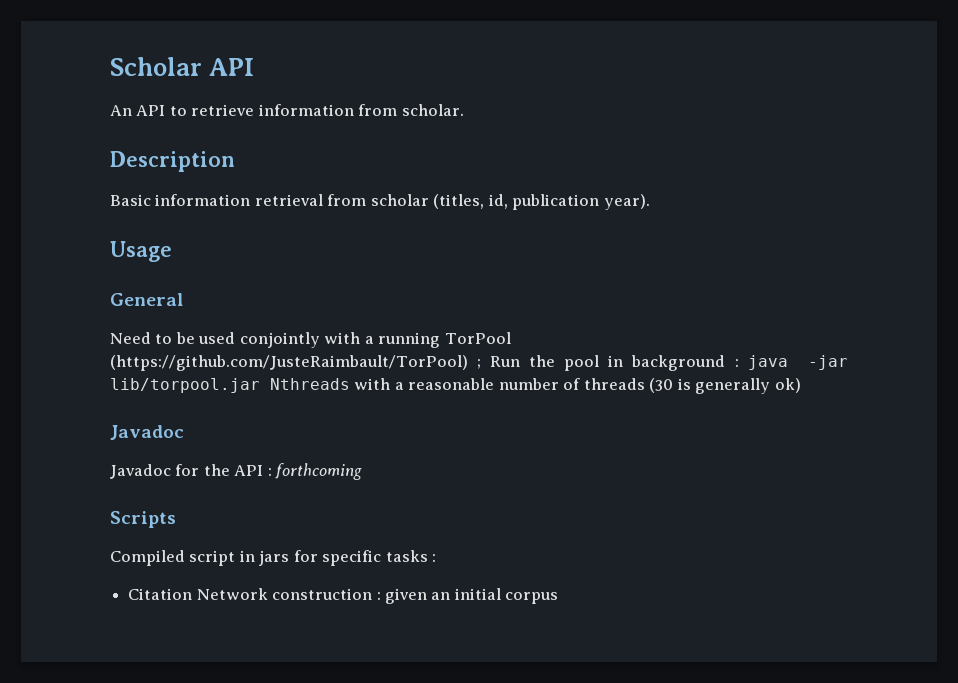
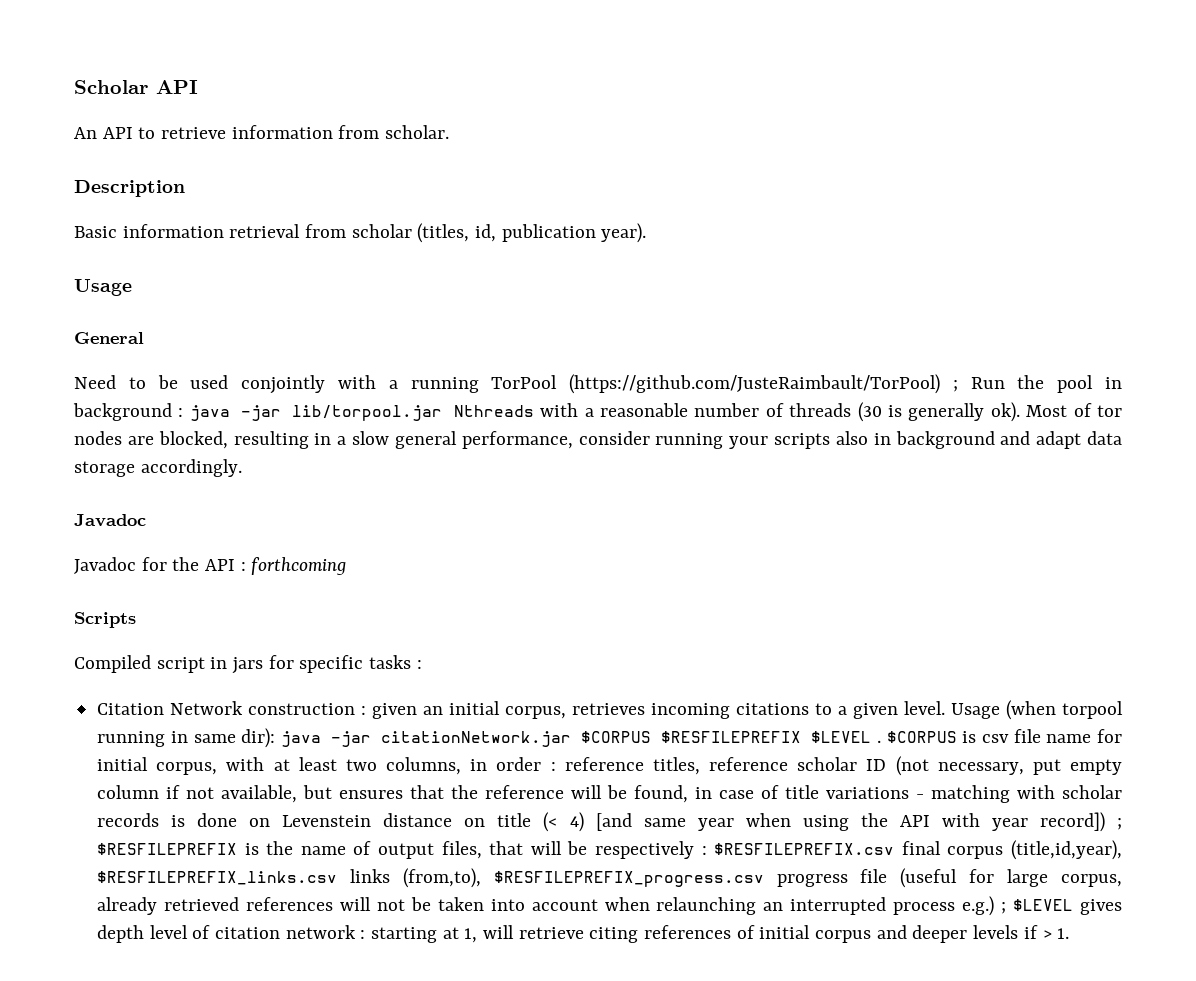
- Need to be used conjointly with a running TorPool (https://github.com/JusteRaimbault/TorPool) ; Run the pool in background : java -jar lib/torpool.jar Nthreads with a reasonable number of threads (30 is generally ok)
+ Need to be used conjointly with a running TorPool (https://github.com/JusteRaimbault/TorPool) ; Run the pool in background : java -jar lib/torpool.jar Nthreads with a reasonable number of threads (30 is generally ok). Most of tor nodes are blocked, resulting in a slow general performance, consider running your scripts also in background and adapt data storage accordingly.
- Citation Network construction : given an initial corpus
+ Citation Network construction : given an initial corpus, retrieves incoming citations to a given level. Usage (when torpool running in same dir): java -jar citationNetwork.jar $CORPUS $RESFILEPREFIX $LEVEL . $CORPUS is csv file name for initial corpus, with at least two columns, in order : reference titles, reference scholar ID (not necessary, put empty column if not available, but ensures that the reference will be found, in case of title variations - matching with scholar records is done on Levenstein distance on title (< 4) [and same year when using the API with year record]) ; $RESFILEPREFIX is the name of output files, that will be respectively : $RESFILEPREFIX.csv final corpus (title,id,year), $RESFILEPREFIX_links.csv links (from,to), $RESFILEPREFIX_progress.csv progress file (useful for large corpus, already retrieved references will not be taken into account when relaunching an interrupted process e.g.) ; $LEVEL gives depth level of citation network : starting at 1, will retrieve citing references of initial corpus and deeper levels if > 1.

